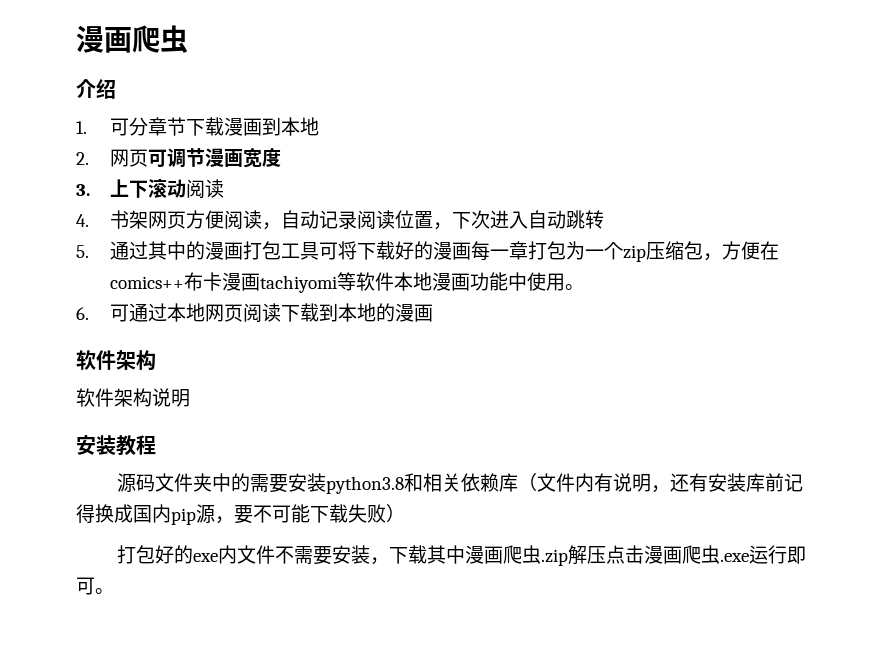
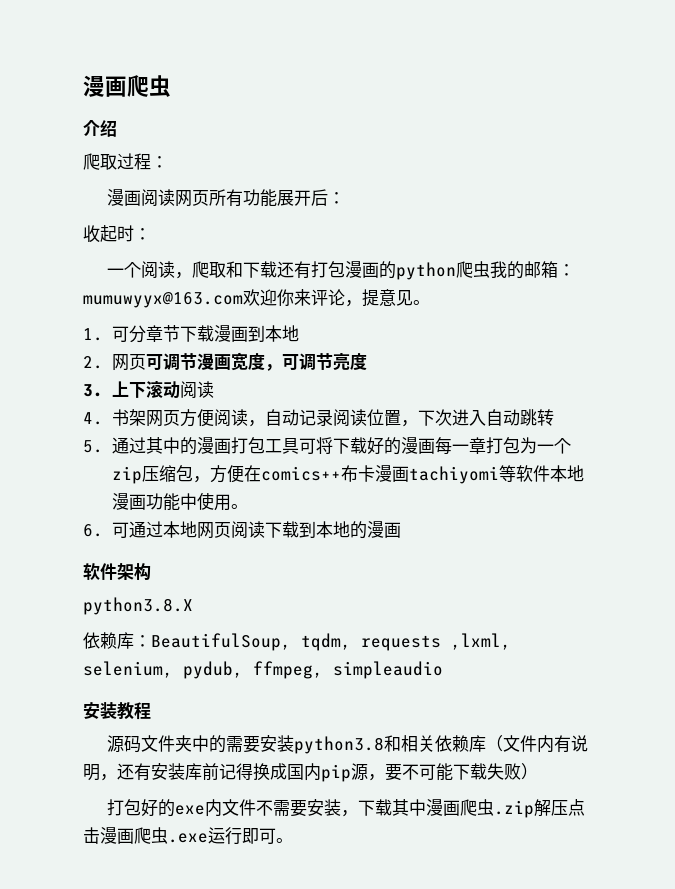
+ 爬取过程：
+ 漫画阅读网页所有功能展开后：
+ 收起时：
+ 一个阅读，爬取和下载还有打包漫画的python爬虫我的邮箱：mumuwyyx@163.com欢迎你来评论，提意见。
- 2.网页可调节漫画宽度
+ 2.网页可调节漫画宽度，可调节亮度
- 软件架构说明
+ python3.8.X
+ 依赖库：BeautifulSoup, tqdm, requests ,lxml, selenium, pydub, ffmpeg, simpleaudio

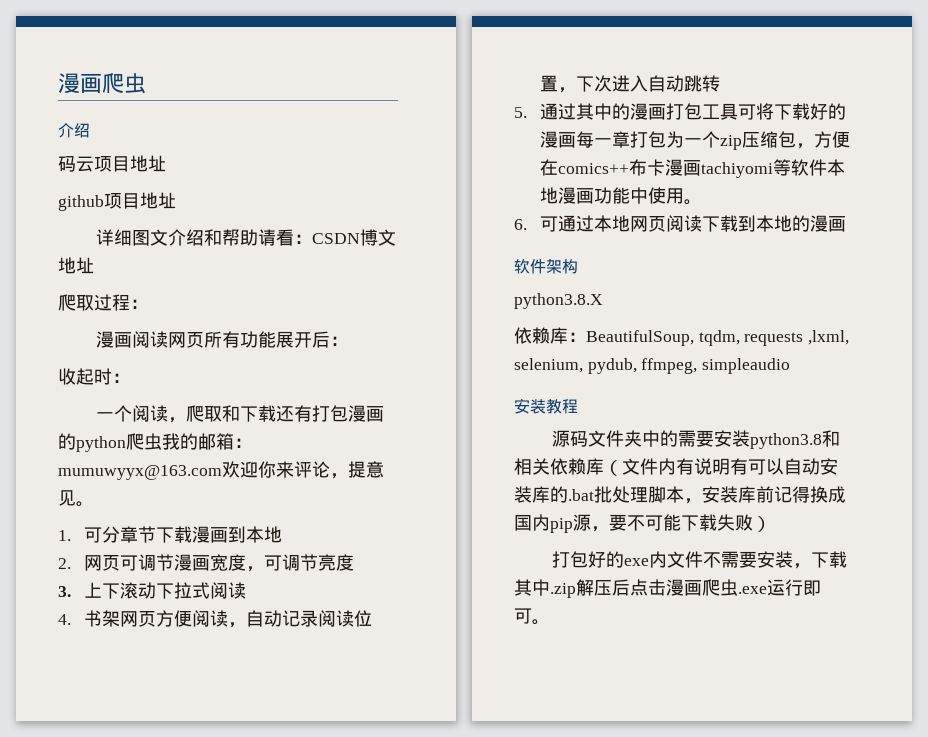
+ 码云项目地址
+ github项目地址
+ 详细图文介绍和帮助请看：CSDN博文地址
- 3.上下滚动阅读
+ 3.上下滚动下拉式阅读
- 源码文件夹中的需要安装python3.8和相关依赖库（文件内有说明，还有安装库前记得换成国内pip源，要不可能下载失败）
+ 源码文件夹中的需要安装python3.8和相关依赖库（文件内有说明有可以自动安装库的.bat批处理脚本，安装库前记得换成国内pip源，要不可能下载失败）
- 打包好的exe内文件不需要安装，下载其中漫画爬虫.zip解压点击漫画爬虫.exe运行即可。
+ 打包好的exe内文件不需要安装，下载其中.zip解压后点击漫画爬虫.exe运行即可。

